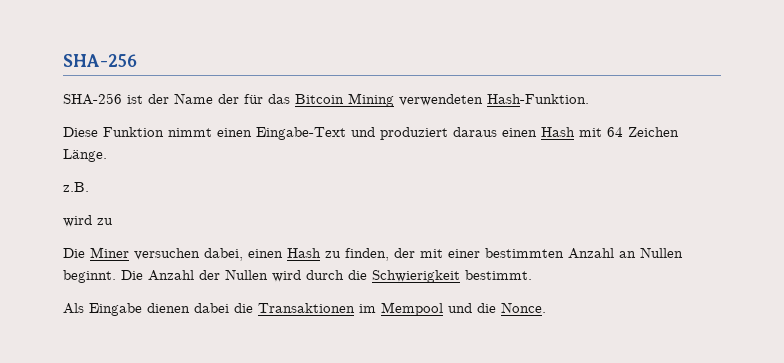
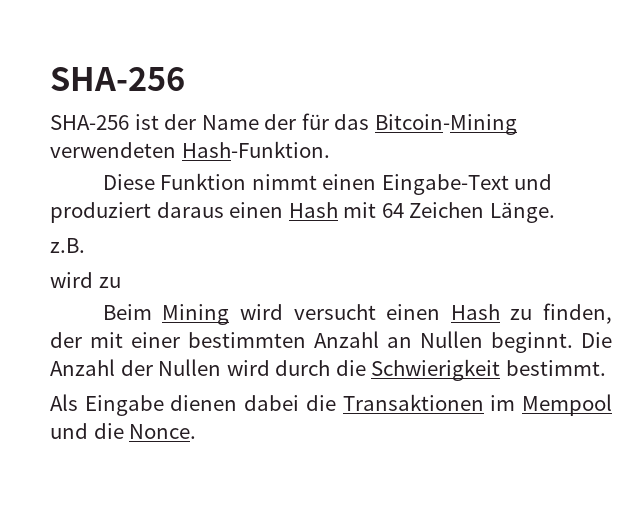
- SHA-256 ist der Name der für das Bitcoin Mining verwendeten Hash-Funktion.
+ SHA-256 ist der Name der für das Bitcoin-Mining verwendeten Hash-Funktion.
- Die Miner versuchen dabei, einen Hash zu finden, der mit einer bestimmten Anzahl an Nullen beginnt.
+ Beim Mining wird versucht einen Hash zu finden, der mit einer bestimmten Anzahl an Nullen beginnt.

